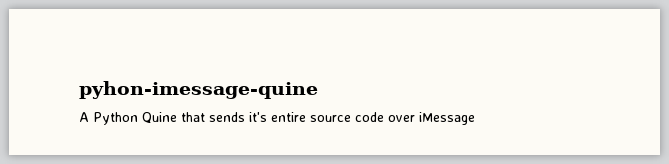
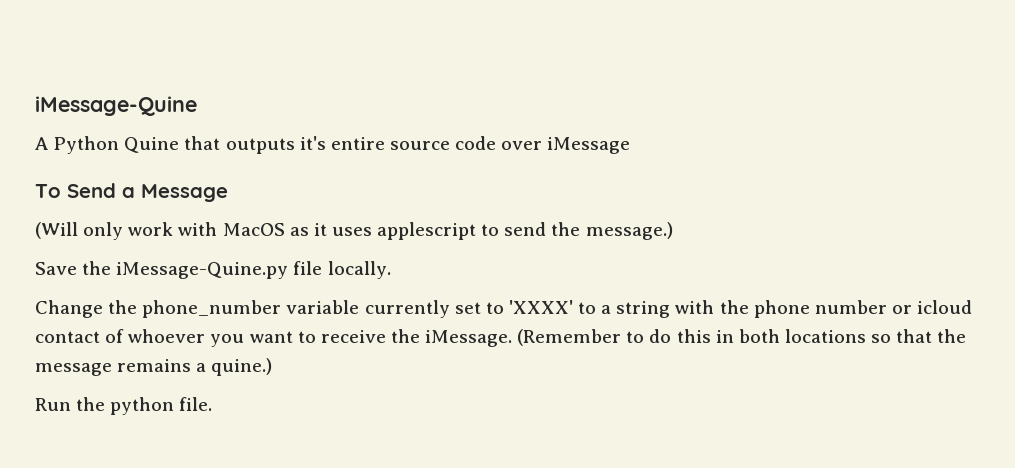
- pyhon-imessage-quine
+ iMessage-Quine
- A Python Quine that sends it's entire source code over iMessage
+ A Python Quine that outputs it's entire source code over iMessage
+ To Send a Message
+ (Will only work with MacOS as it uses applescript to send the message.)
+ Save the iMessage-Quine.py file locally.
+ Change the phone_number variable currently set to 'XXXX' to a string with the phone number or icloud contact of whoever you want to receive the iMessage. (Remember to do this in both locations so that the message remains a quine.)
+ Run the python file.

